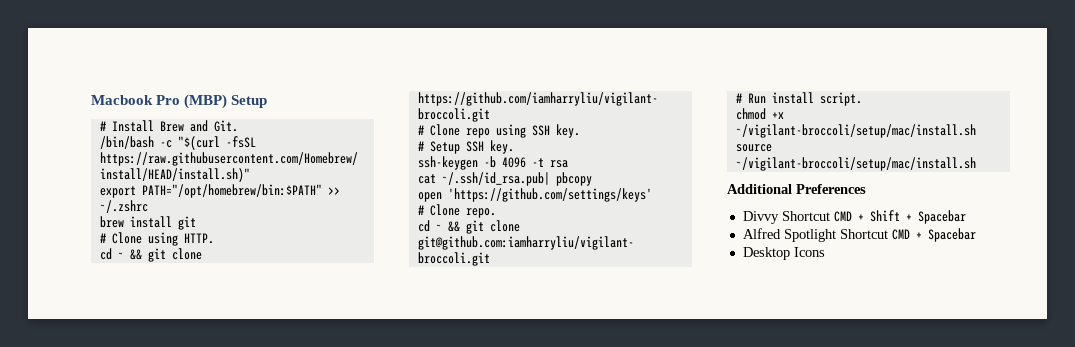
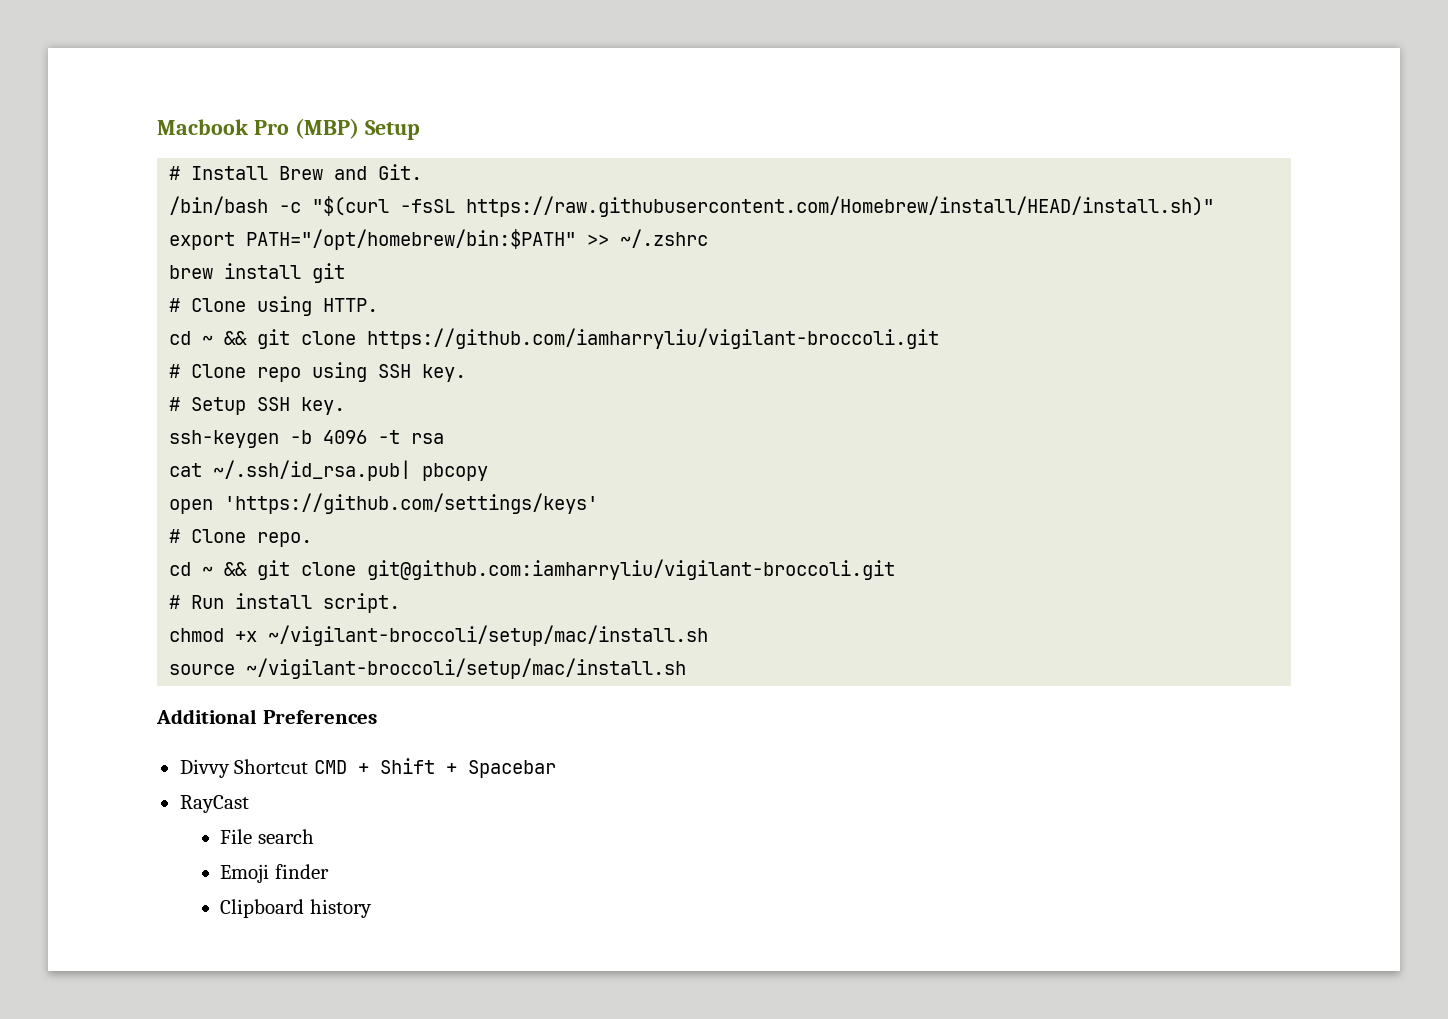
- Alfred Spotlight Shortcut CMD + Spacebar
- Desktop Icons
+ RayCast
+ File search
+ Emoji finder
+ Clipboard history

